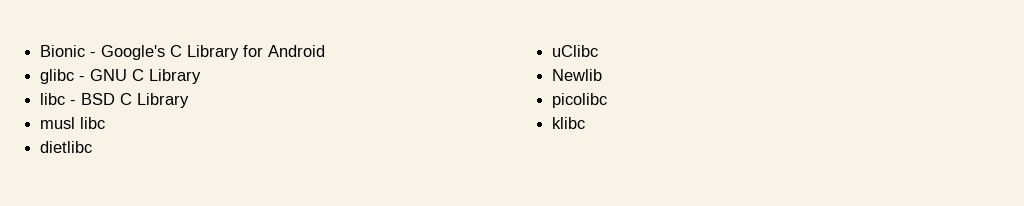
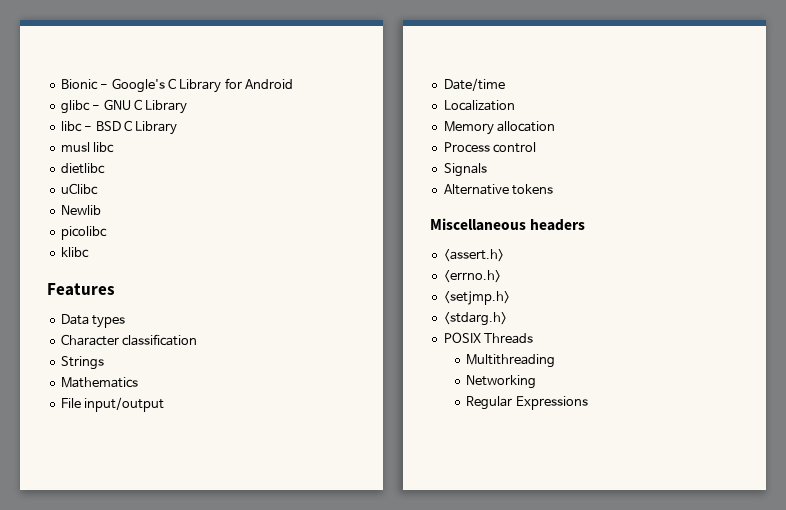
+ Features
+ Data types
+ Character classification
+ Strings
+ Mathematics
+ File input/output
+ Date/time
+ Localization
+ Memory allocation
+ Process control
+ Signals
+ Alternative tokens
+ Miscellaneous headers
+ <assert.h>
+ <errno.h>
+ <setjmp.h>
+ <stdarg.h>
+ POSIX Threads
+ Multithreading
+ Networking
+ Regular Expressions

